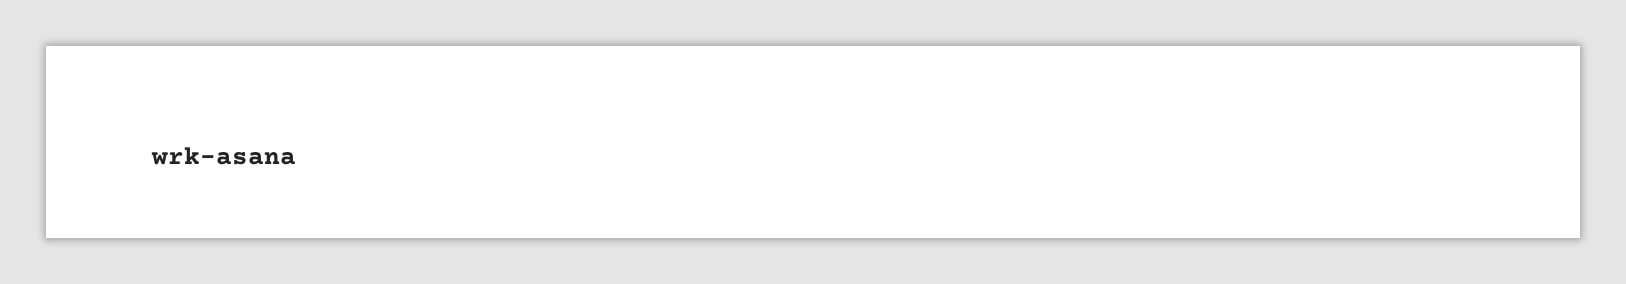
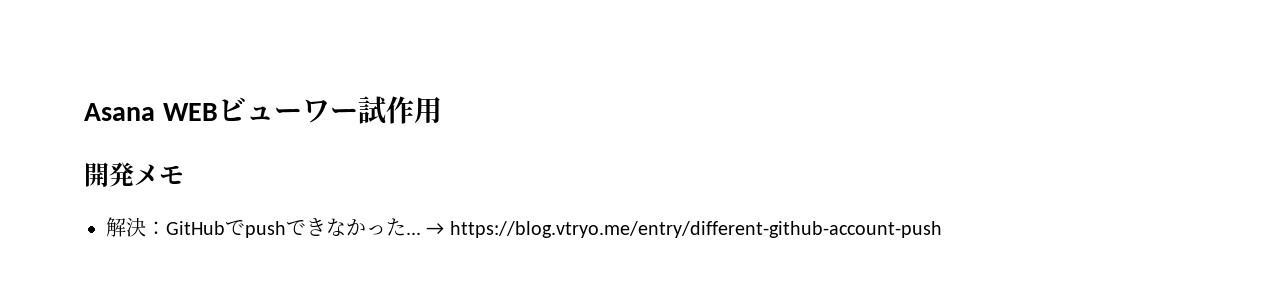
- wrk-asana
+ Asana WEBビューワー試作用
+ 開発メモ
+ 解決：GitHubでpushできなかった... → https://blog.vtryo.me/entry/different-github-account-push

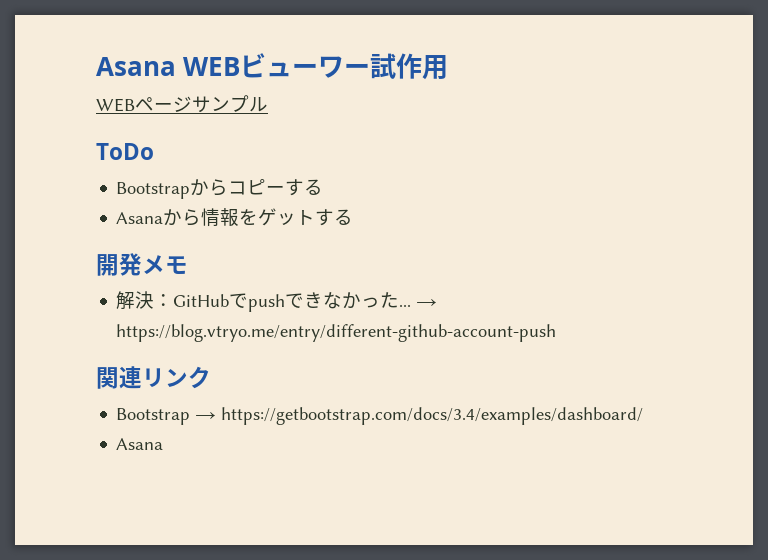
+ WEBページサンプル
+ ToDo
+ Bootstrapからコピーする
+ Asanaから情報をゲットする
+ 関連リンク
+ Bootstrap → https://getbootstrap.com/docs/3.4/examples/dashboard/
+ Asana

